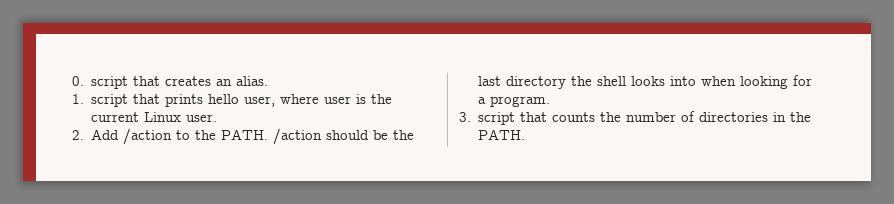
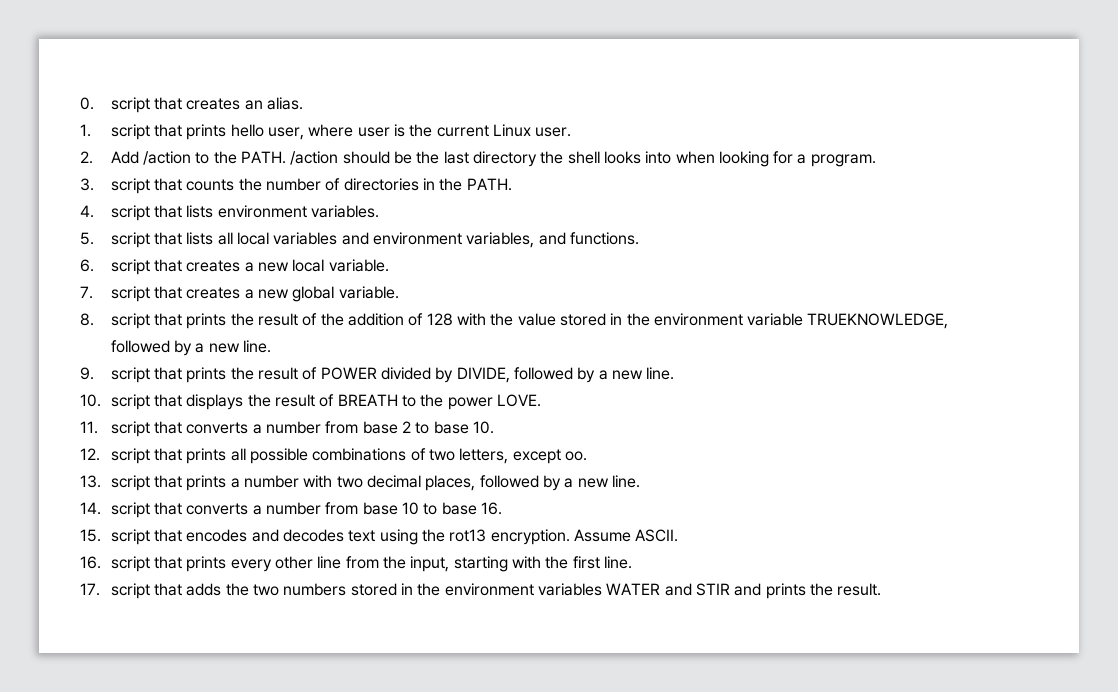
+ 4. script that lists environment variables.
+ 5. script that lists all local variables and environment variables, and functions.
+ 6. script that creates a new local variable.
+ 7. script that creates a new global variable.
+ 8. script that prints the result of the addition of 128 with the value stored in the environment variable TRUEKNOWLEDGE, followed by a new line.
+ 9. script that prints the result of POWER divided by DIVIDE, followed by a new line.
+ 10. script that displays the result of BREATH to the power LOVE.
+ 11. script that converts a number from base 2 to base 10.
+ 12. script that prints all possible combinations of two letters, except oo.
+ 13. script that prints a number with two decimal places, followed by a new line.
+ 14. script that converts a number from base 10 to base 16.
+ 15. script that encodes and decodes text using the rot13 encryption. Assume ASCII.
+ 16. script that prints every other line from the input, starting with the first line.
+ 17. script that adds the two numbers stored in the environment variables WATER and STIR and prints the result.

